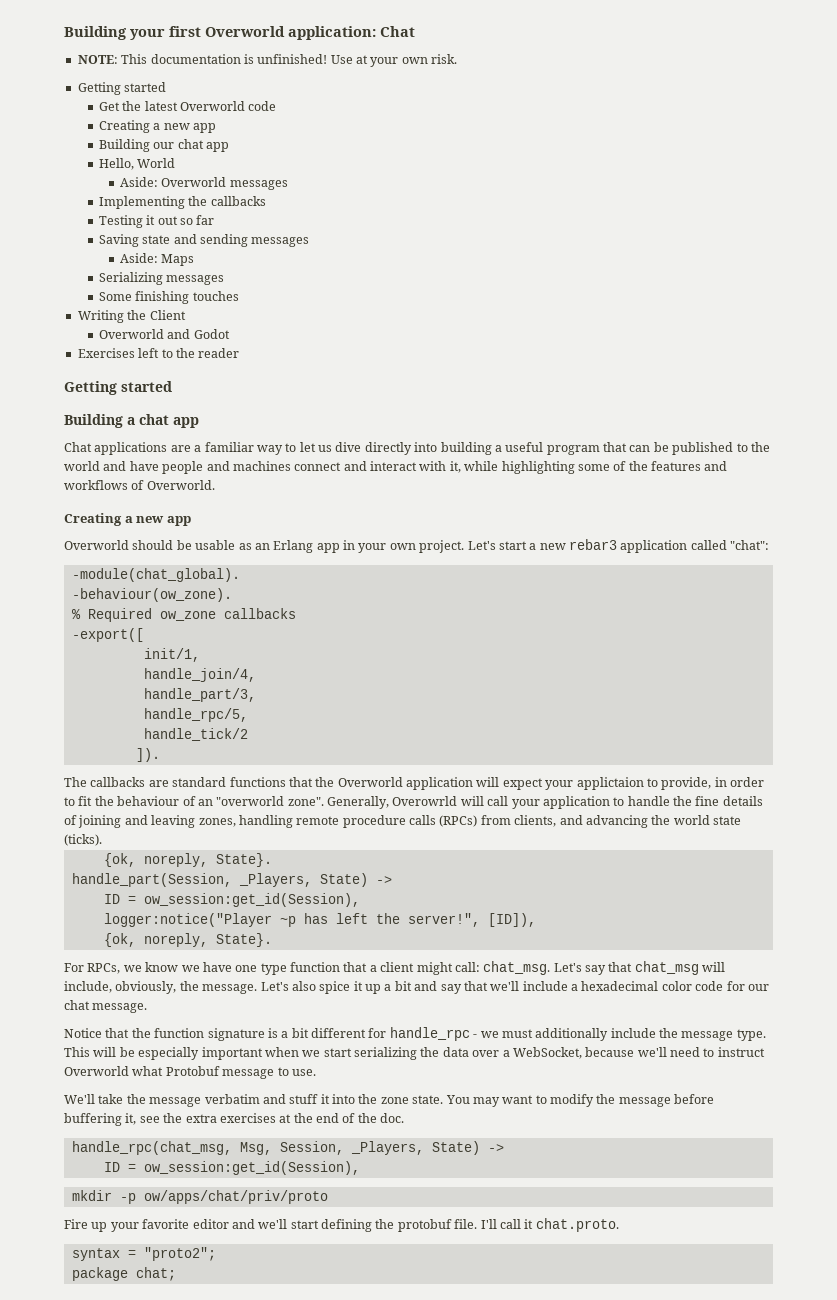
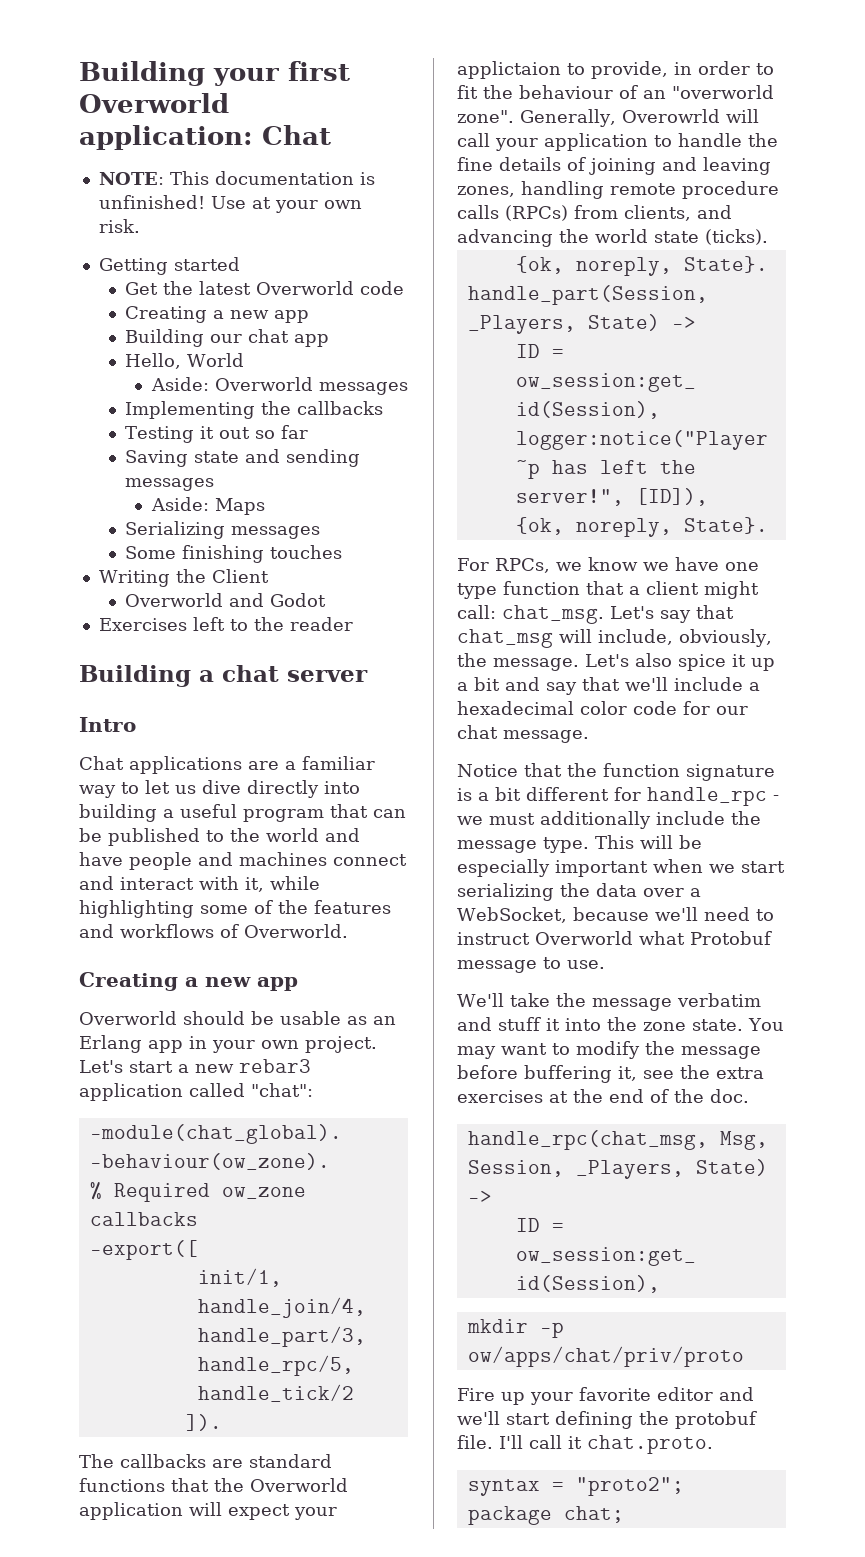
  Exercises left to the reader
- Getting started
- Building a chat app
+ Building a chat server
+ Intro

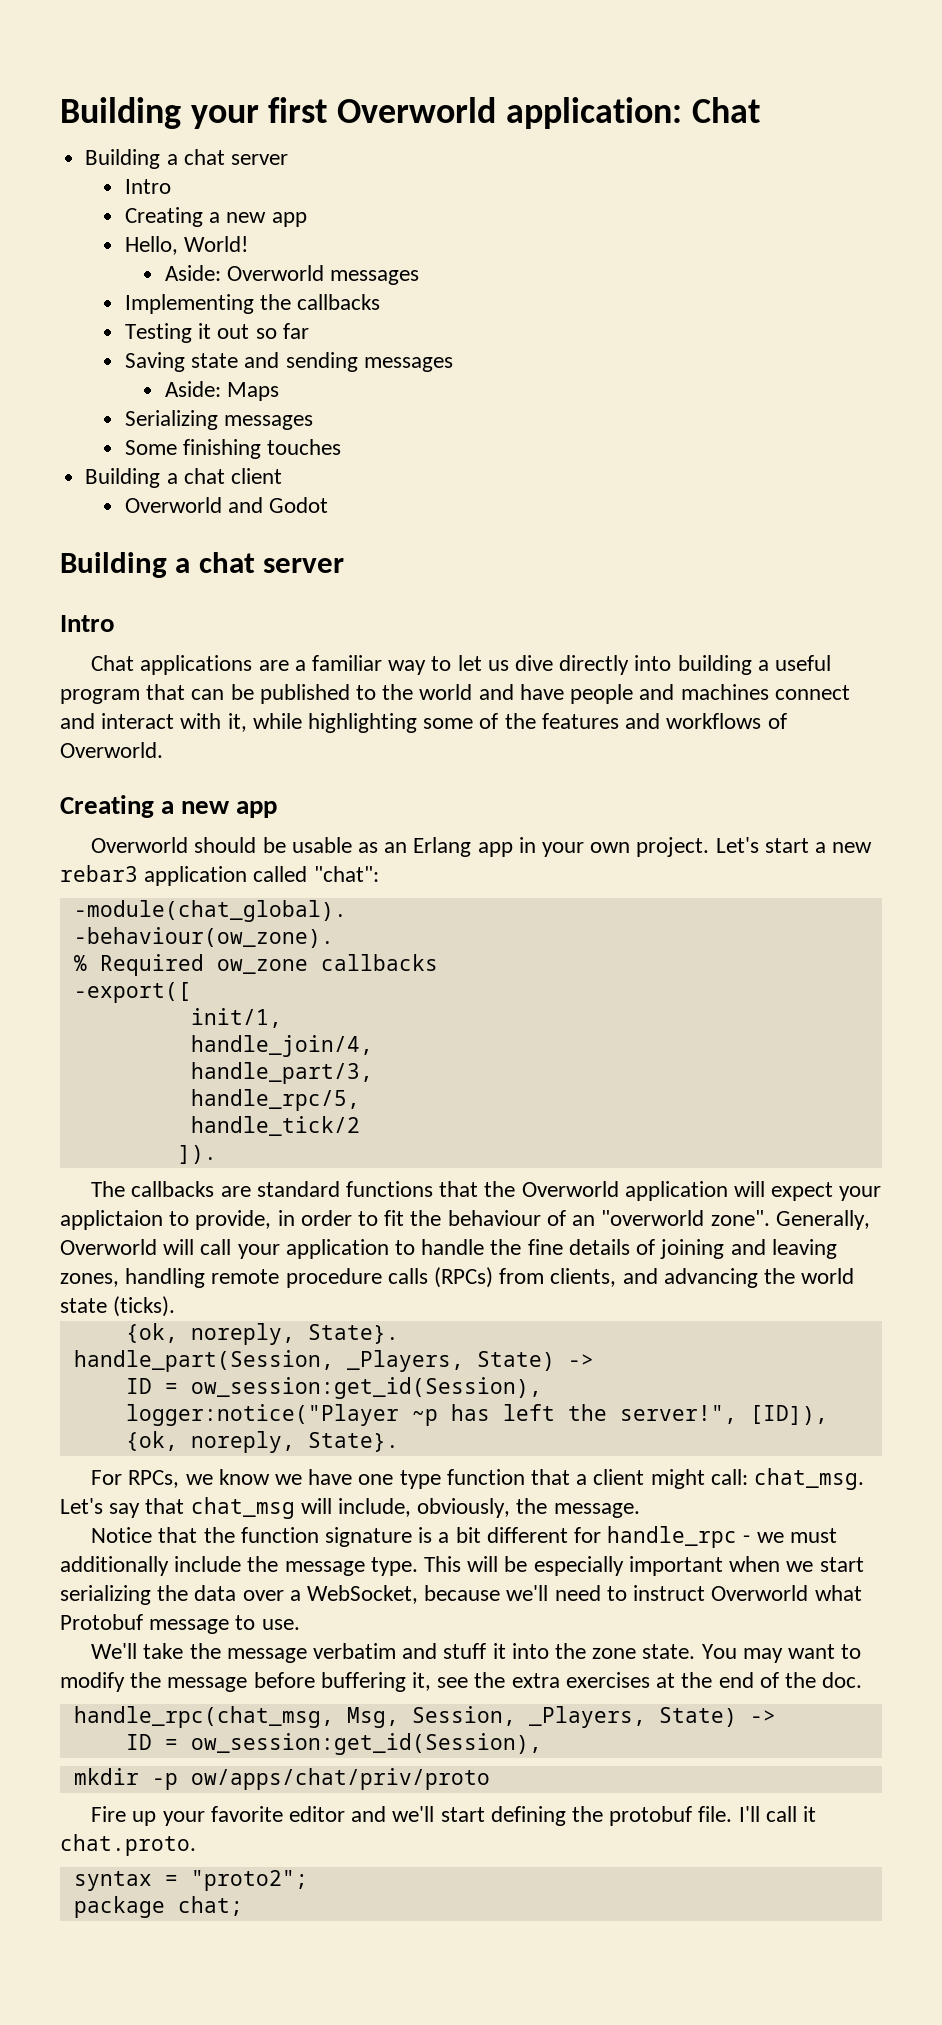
  Building your first Overworld application: Chat
- NOTE: This documentation is unfinished! Use at your own risk.
- Getting started
- Get the latest Overworld code
+ Building a chat server
+ Intro
  Creating a new app
- Building our chat app
- Hello, World
+ Hello, World!
- Writing the Client
+ Building a chat client
- Exercises left to the reader
- Generally, Overowrld will call your application to handle the fine details of joining and leaving zones, handling remote procedure calls (RPCs) from clients, and advancing the world state (ticks).
+ Generally, Overworld will call your application to handle the fine details of joining and leaving zones, handling remote procedure calls (RPCs) from clients, and advancing the world state (ticks).
- Let's also spice it up a bit and say that we'll include a hexadecimal color code for our chat message.

